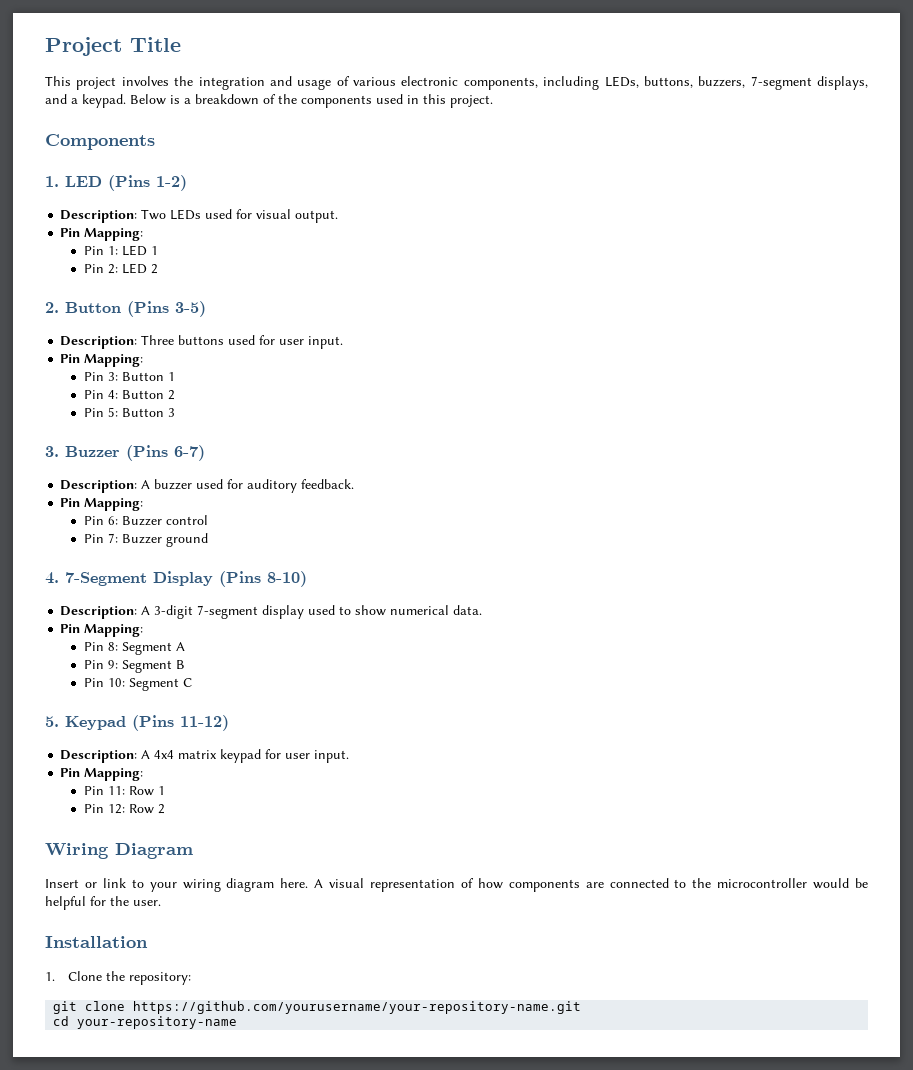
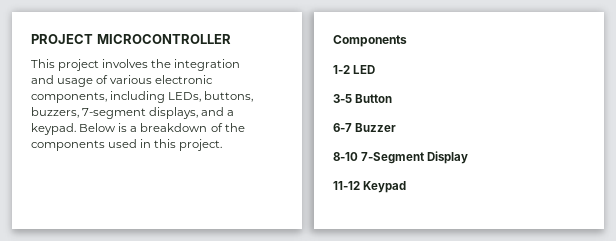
- Project Title
+ PROJECT MICROCONTROLLER
- 1. LED (Pins 1-2)
- Description: Two LEDs used for visual output.
- Pin Mapping:
- Pin 1: LED 1
- Pin 2: LED 2
- 2. Button (Pins 3-5)
- Description: Three buttons used for user input.
- Pin Mapping:
- Pin 3: Button 1
- Pin 4: Button 2
- Pin 5: Button 3
- 3. Buzzer (Pins 6-7)
- Description: A buzzer used for auditory feedback.
- Pin Mapping:
- Pin 6: Buzzer control
- Pin 7: Buzzer ground
- 4. 7-Segment Display (Pins 8-10)
- Description: A 3-digit 7-segment display used to show numerical data.
- Pin Mapping:
- Pin 8: Segment A
- Pin 9: Segment B
- Pin 10: Segment C
- 5. Keypad (Pins 11-12)
- Description: A 4x4 matrix keypad for user input.
- Pin Mapping:
- Pin 11: Row 1
- Pin 12: Row 2
- Wiring Diagram
- Insert or link to your wiring diagram here. A visual representation of how components are connected to the microcontroller would be helpful for the user.
- Installation
- 1. Clone the repository:
- git clone https://github.com/yourusername/your-repository-name.git
- cd your-repository-name
+ 1-2 LED
+ 3-5 Button
+ 6-7 Buzzer
+ 8-10 7-Segment Display
+ 11-12 Keypad

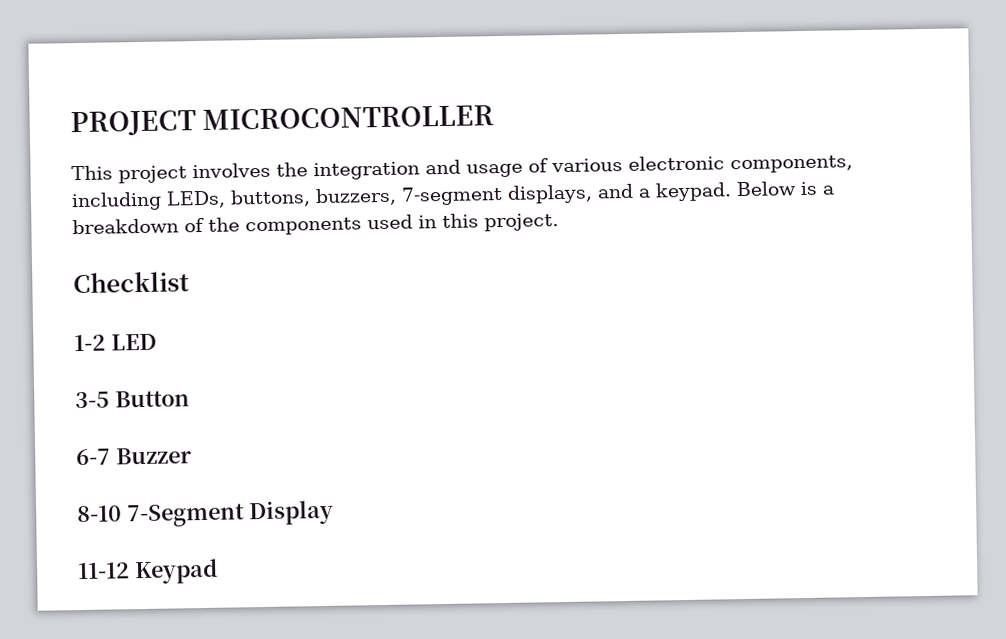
- Components
+ Checklist

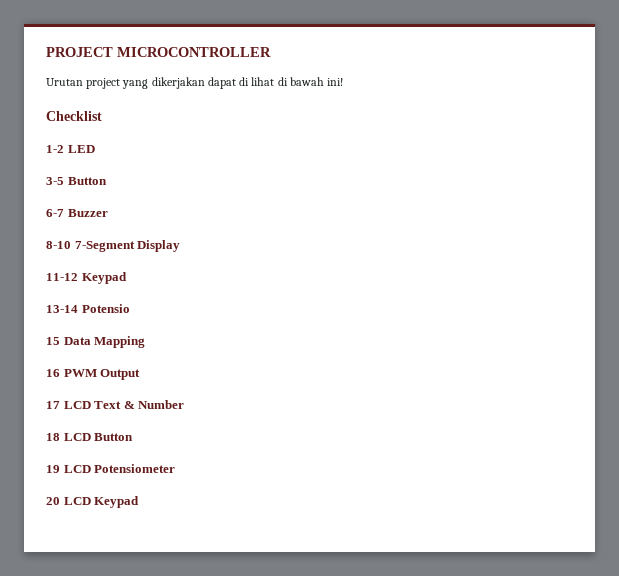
- This project involves the integration and usage of various electronic components, including LEDs, buttons, buzzers, 7-segment displays, and a keypad. Below is a breakdown of the components used in this project.
+ Urutan project yang dikerjakan dapat di lihat di bawah ini!
+ 13-14 Potensio
+ 15 Data Mapping
+ 16 PWM Output
+ 17 LCD Text & Number
+ 18 LCD Button
+ 19 LCD Potensiometer
+ 20 LCD Keypad

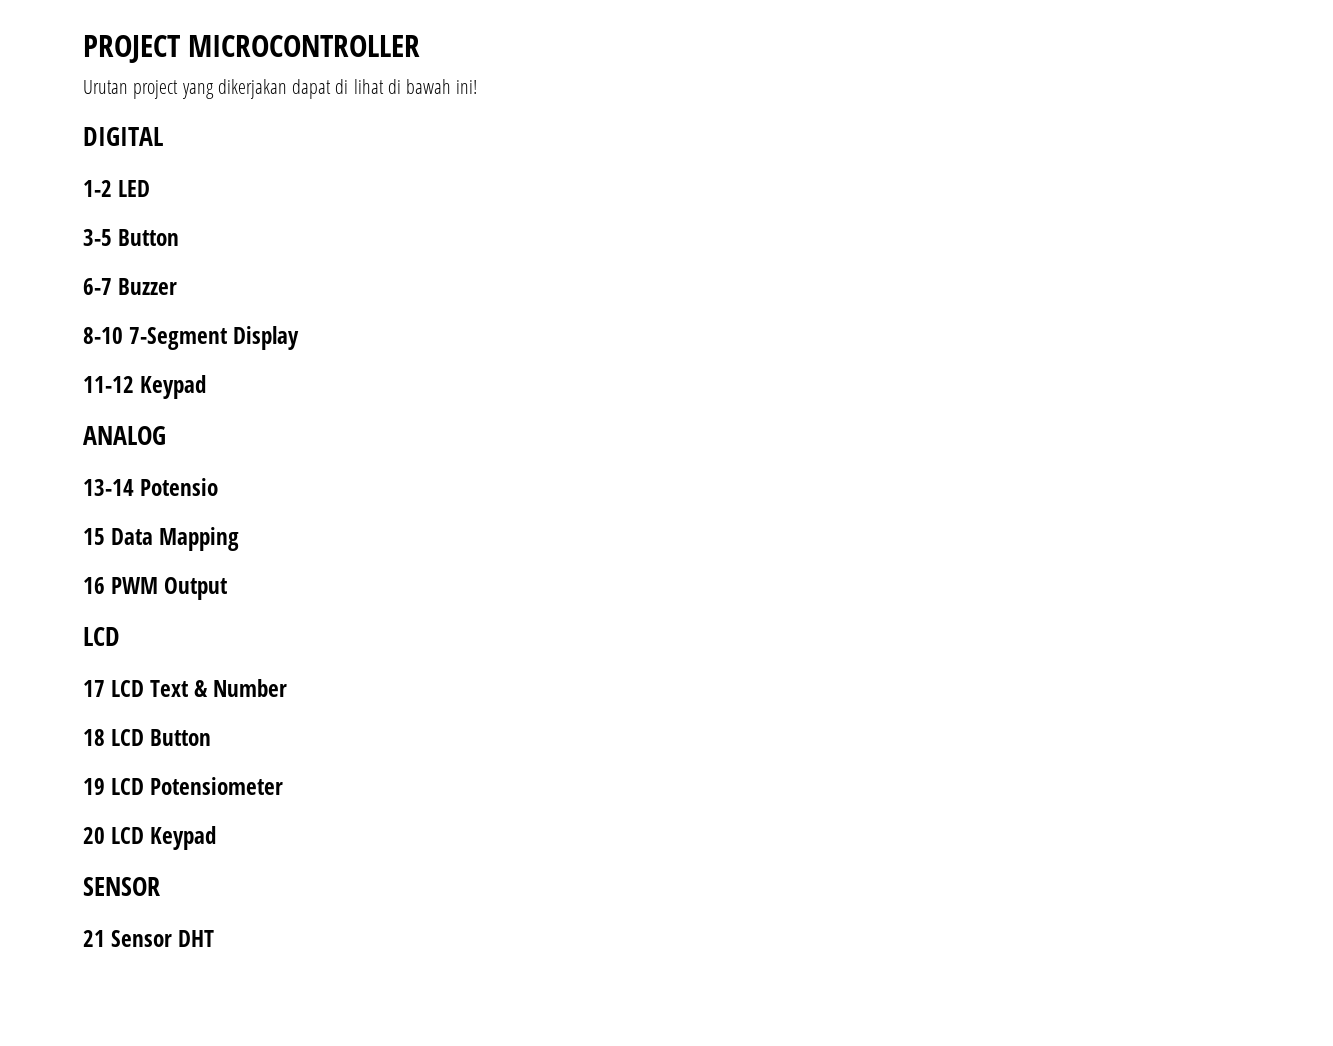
- Checklist
+ DIGITAL
+ ANALOG
  16 PWM Output
+ LCD
+ SENSOR
+ 21 Sensor DHT

